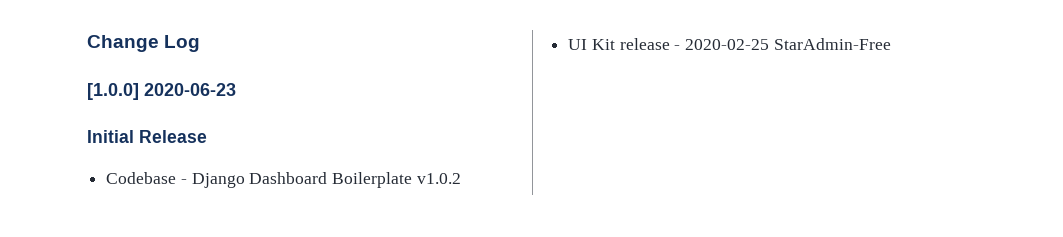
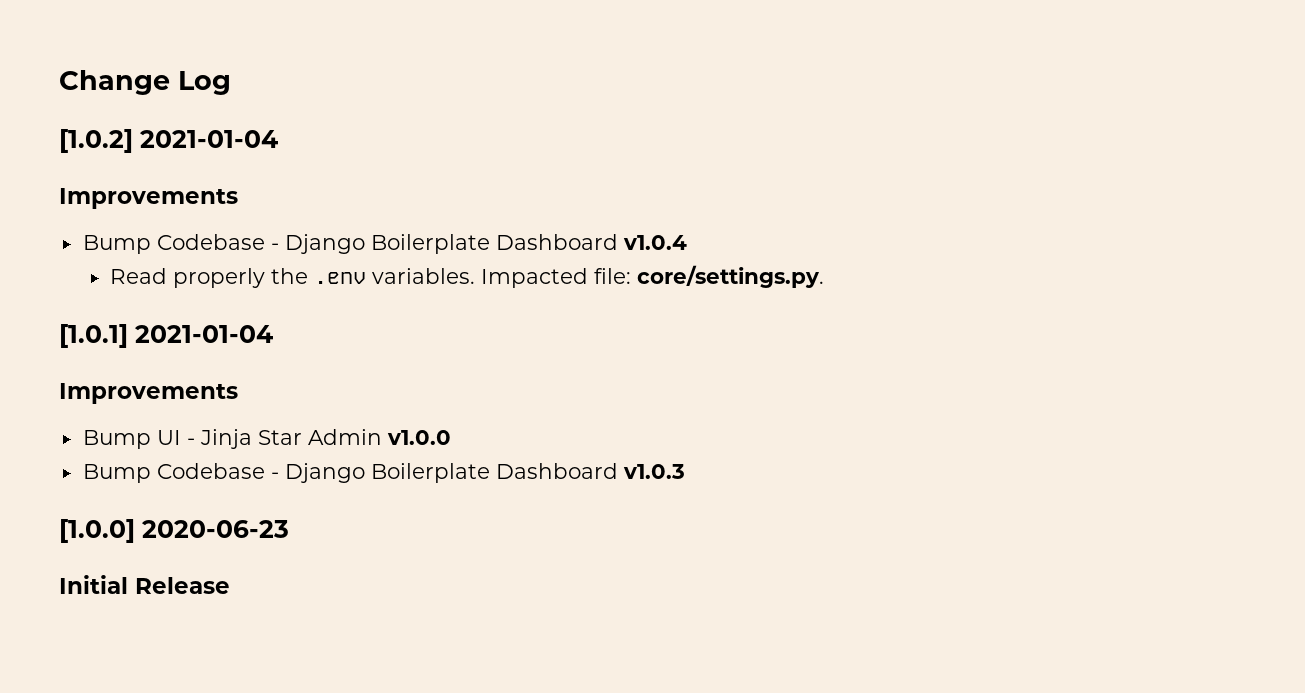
+ [1.0.2] 2021-01-04
+ Improvements
+ Bump Codebase - Django Boilerplate Dashboard v1.0.4
+ Read properly the .env variables. Impacted file: core/settings.py.
+ [1.0.1] 2021-01-04
+ Improvements
+ Bump UI - Jinja Star Admin v1.0.0
+ Bump Codebase - Django Boilerplate Dashboard v1.0.3
  [1.0.0] 2020-06-23
  Initial Release
- Codebase - Django Dashboard Boilerplate v1.0.2
- UI Kit release - 2020-02-25 StarAdmin-Free

